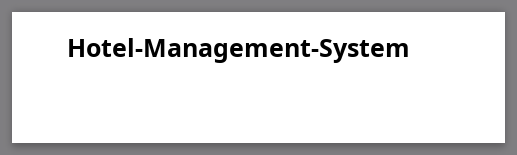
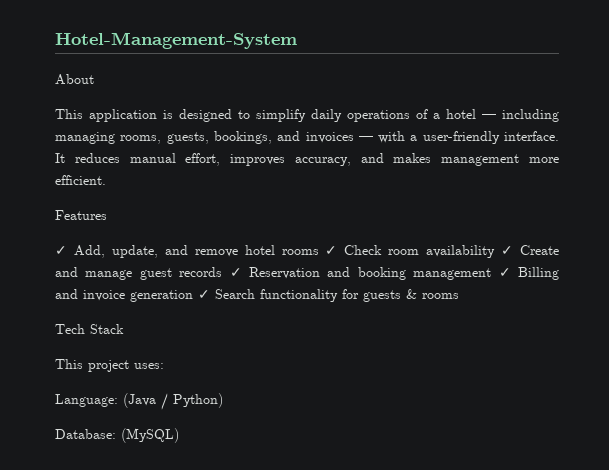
+ About
+ This application is designed to simplify daily operations of a hotel — including managing rooms, guests, bookings, and invoices — with a user-friendly interface. It reduces manual effort, improves accuracy, and makes management more efficient.
+ Features
+ ✓ Add, update, and remove hotel rooms ✓ Check room availability ✓ Create and manage guest records ✓ Reservation and booking management ✓ Billing and invoice generation ✓ Search functionality for guests & rooms
+ Tech Stack
+ This project uses:
+ Language: (Java / Python)
+ Database: (MySQL)

